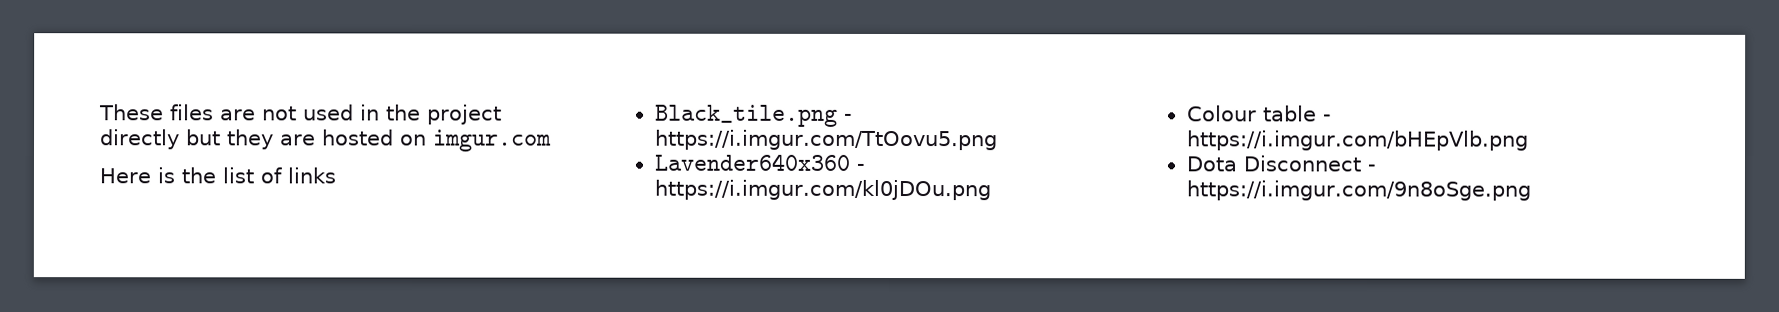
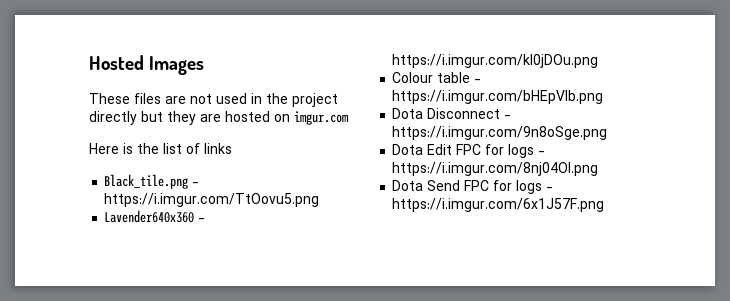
+ Hosted Images
+ Dota Edit FPC for logs - https://i.imgur.com/8nj04Ol.png
+ Dota Send FPC for logs - https://i.imgur.com/6x1J57F.png

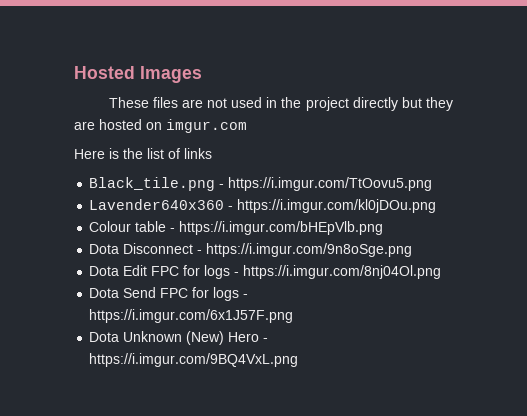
+ Dota Unknown (New) Hero - https://i.imgur.com/9BQ4VxL.png

